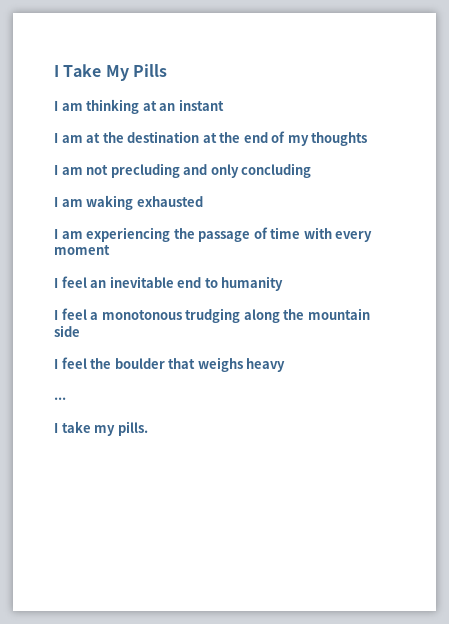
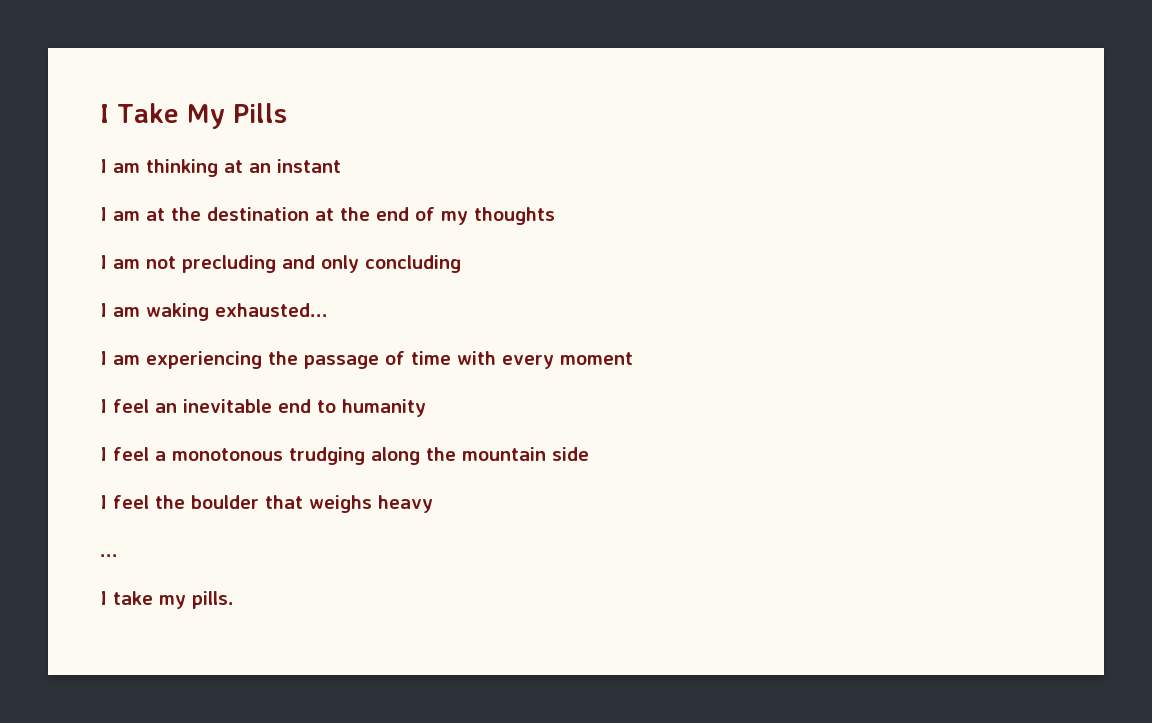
- I am waking exhausted
+ I am waking exhausted...

